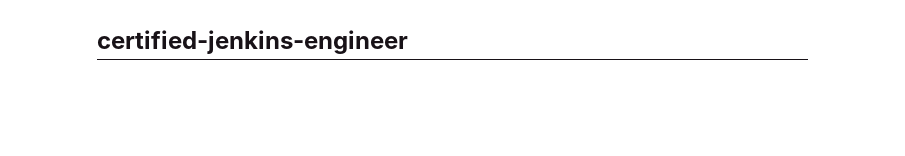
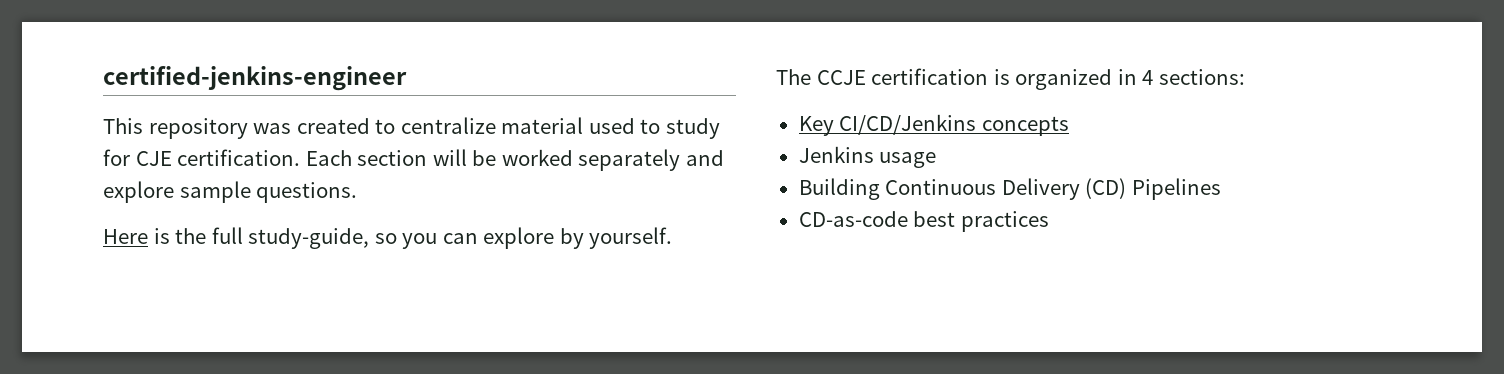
+ This repository was created to centralize material used to study for CJE certification. Each section will be worked separately and explore sample questions.
+ Here is the full study-guide, so you can explore by yourself.
+ The CCJE certification is organized in 4 sections:
+ Key CI/CD/Jenkins concepts
+ Jenkins usage
+ Building Continuous Delivery (CD) Pipelines
+ CD-as-code best practices

